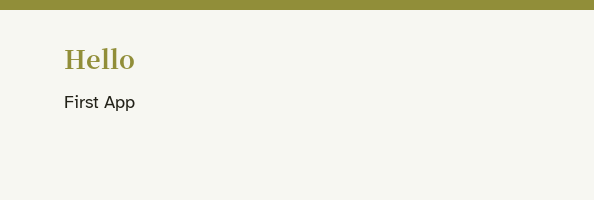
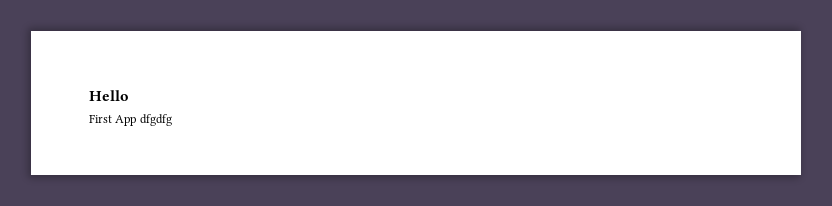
- First App
+ First App dfgdfg

